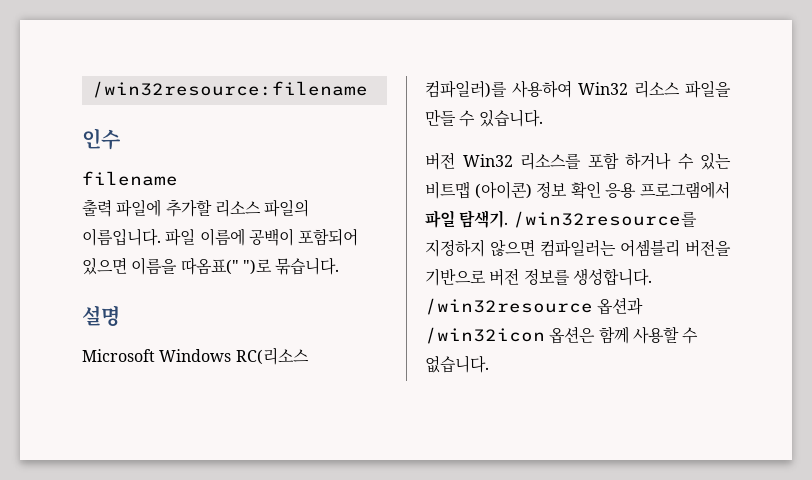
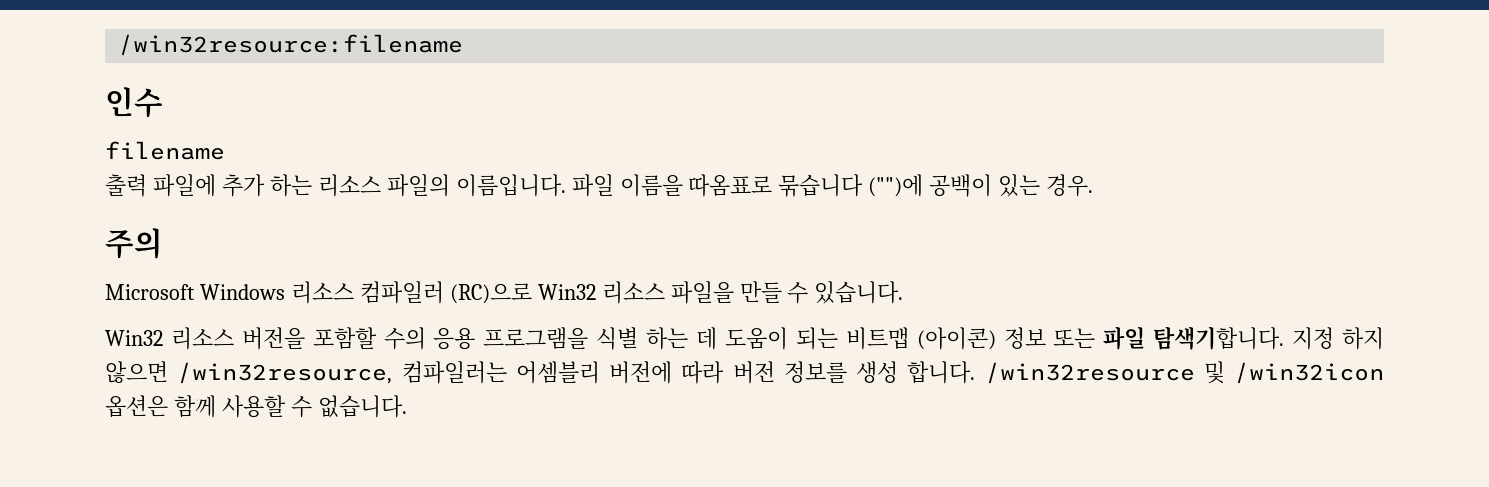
- 출력 파일에 추가할 리소스 파일의 이름입니다.
+ 출력 파일에 추가 하는 리소스 파일의 이름입니다.
- 파일 이름에 공백이 포함되어 있으면 이름을 따옴표(" ")로 묶습니다.
- 설명
+ 파일 이름을 따옴표로 묶습니다 ("")에 공백이 있는 경우.
+ 주의
- Microsoft Windows RC(리소스 컴파일러)를 사용하여 Win32 리소스 파일을 만들 수 있습니다.
+ Microsoft Windows 리소스 컴파일러 (RC)으로 Win32 리소스 파일을 만들 수 있습니다.
- 버전 Win32 리소스를 포함 하거나 수 있는 비트맵 (아이콘) 정보 확인 응용 프로그램에서 파일 탐색기. /win32resource를 지정하지 않으면 컴파일러는 어셈블리 버전을 기반으로 버전 정보를 생성합니다. /win32resource 옵션과 /win32icon 옵션은 함께 사용할 수 없습니다.
+ Win32 리소스 버전을 포함할 수의 응용 프로그램을 식별 하는 데 도움이 되는 비트맵 (아이콘) 정보 또는 파일 탐색기합니다. 지정 하지 않으면 /win32resource, 컴파일러는 어셈블리 버전에 따라 버전 정보를 생성 합니다. /win32resource 및 /win32icon 옵션은 함께 사용할 수 없습니다.

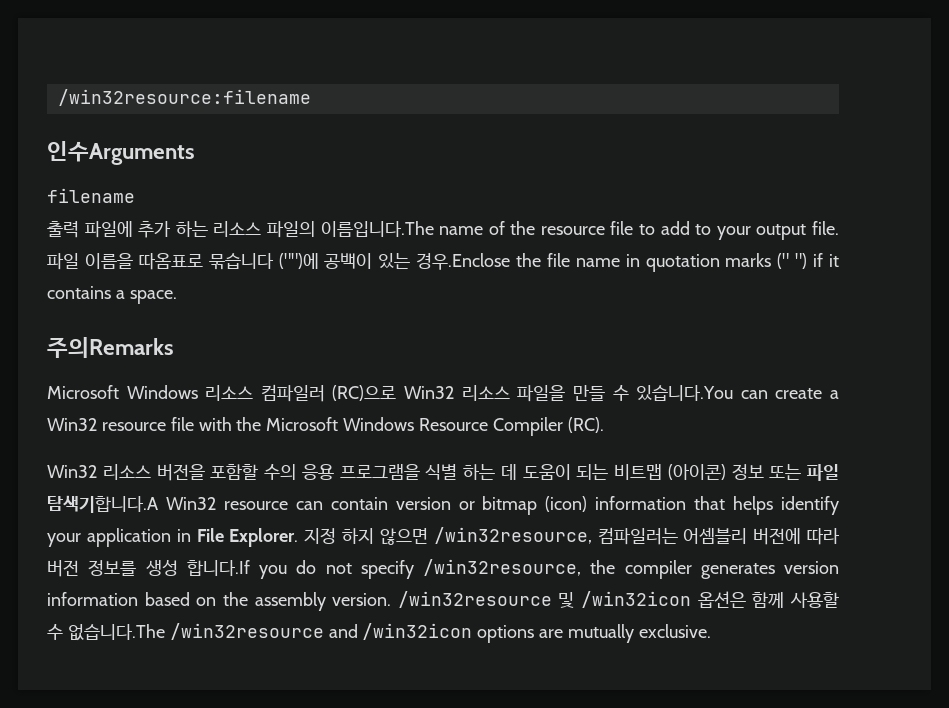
- 인수
+ 인수Arguments
- 출력 파일에 추가 하는 리소스 파일의 이름입니다.
+ 출력 파일에 추가 하는 리소스 파일의 이름입니다.The name of the resource file to add to your output file.
- 파일 이름을 따옴표로 묶습니다 ("")에 공백이 있는 경우.
- 주의
+ 파일 이름을 따옴표로 묶습니다 ("")에 공백이 있는 경우.Enclose the file name in quotation marks (" ") if it contains a space.
+ 주의Remarks
- Microsoft Windows 리소스 컴파일러 (RC)으로 Win32 리소스 파일을 만들 수 있습니다.
+ Microsoft Windows 리소스 컴파일러 (RC)으로 Win32 리소스 파일을 만들 수 있습니다.You can create a Win32 resource file with the Microsoft Windows Resource Compiler (RC).
- Win32 리소스 버전을 포함할 수의 응용 프로그램을 식별 하는 데 도움이 되는 비트맵 (아이콘) 정보 또는 파일 탐색기합니다.
+ Win32 리소스 버전을 포함할 수의 응용 프로그램을 식별 하는 데 도움이 되는 비트맵 (아이콘) 정보 또는 파일 탐색기합니다.A Win32 resource can contain version or bitmap (icon) information that helps identify your application in File Explorer.
- 지정 하지 않으면 /win32resource, 컴파일러는 어셈블리 버전에 따라 버전 정보를 생성 합니다.
+ 지정 하지 않으면 /win32resource, 컴파일러는 어셈블리 버전에 따라 버전 정보를 생성 합니다.If you do not specify /win32resource, the compiler generates version information based on the assembly version.
- /win32resource 및 /win32icon 옵션은 함께 사용할 수 없습니다.
+ /win32resource 및 /win32icon 옵션은 함께 사용할 수 없습니다.The /win32resource and /win32icon options are mutually exclusive.

